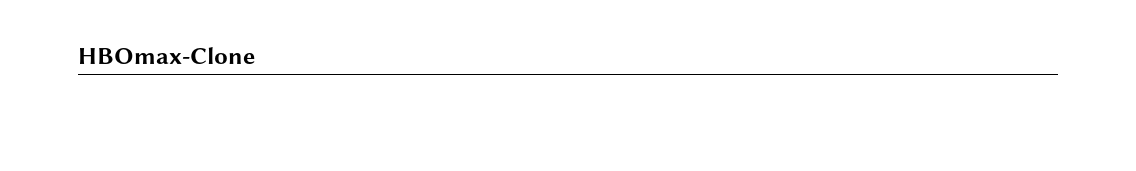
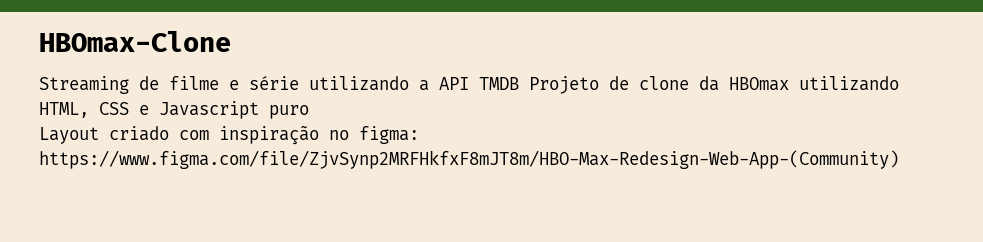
+ Streaming de filme e série utilizando a API TMDB Projeto de clone da HBOmax utilizando HTML, CSS e Javascript puro
+ Layout criado com inspiração no figma: https://www.figma.com/file/ZjvSynp2MRFHkfxF8mJT8m/HBO-Max-Redesign-Web-App-(Community)

